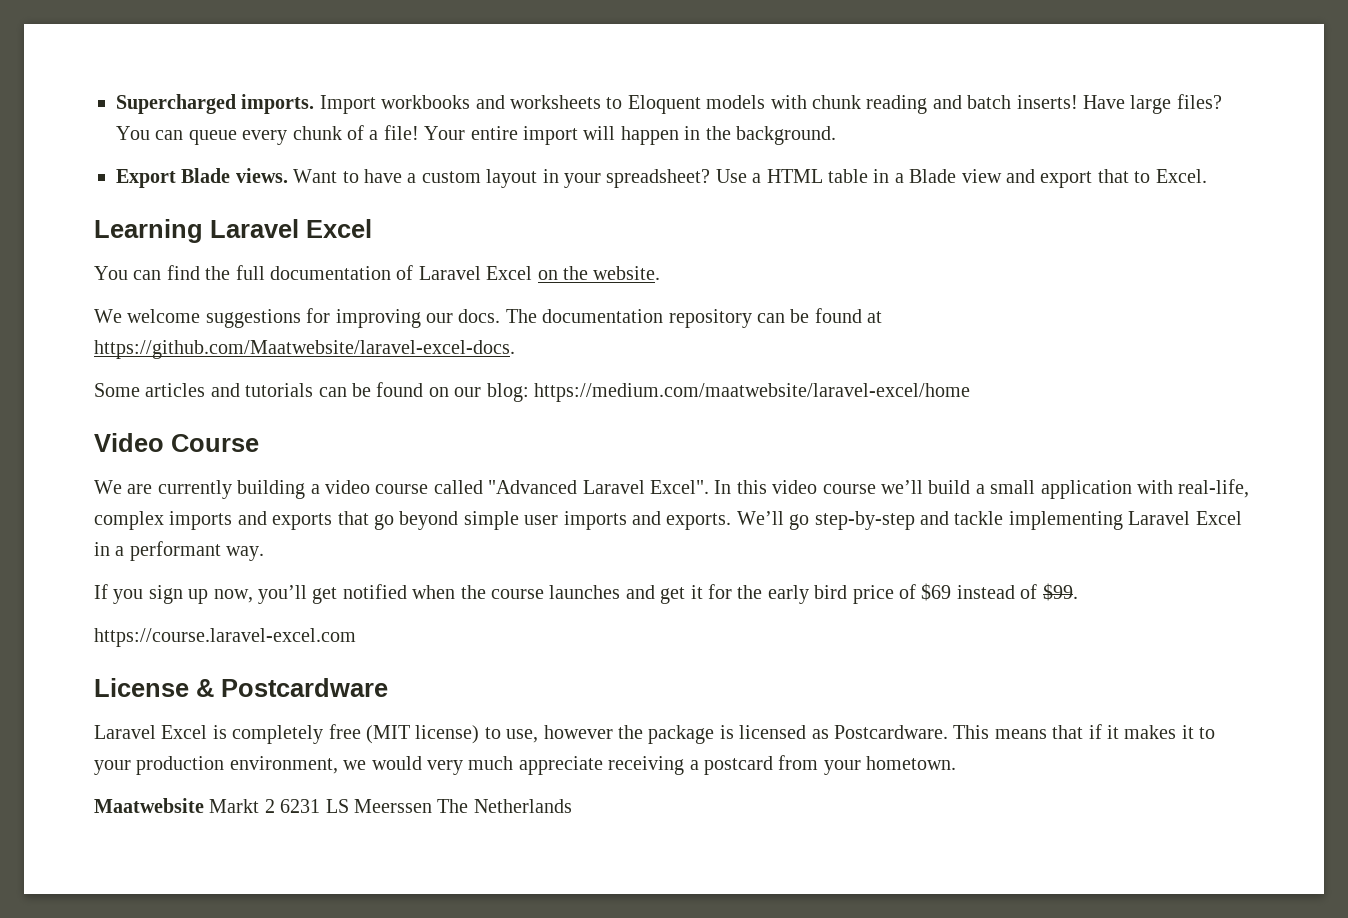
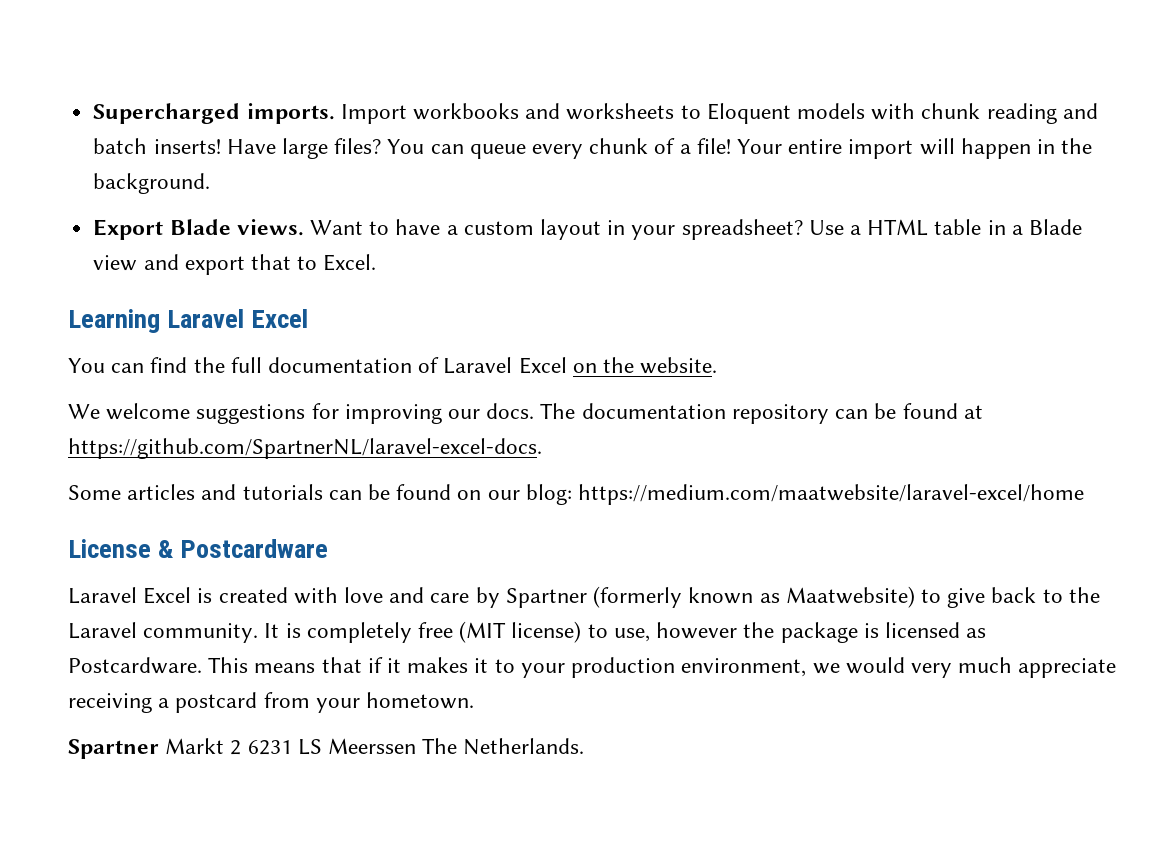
- The documentation repository can be found at https://github.com/Maatwebsite/laravel-excel-docs.
+ The documentation repository can be found at https://github.com/SpartnerNL/laravel-excel-docs.
- Video Course
- We are currently building a video course called "Advanced Laravel Excel". In this video course we’ll build a small application with real-life, complex imports and exports that go beyond simple user imports and exports. We’ll go step-by-step and tackle implementing Laravel Excel in a performant way.
- If you sign up now, you’ll get notified when the course launches and get it for the early bird price of $69 instead of $99.
- https://course.laravel-excel.com
- Laravel Excel is completely free (MIT license) to use, however the package is licensed as Postcardware.
+ Laravel Excel is created with love and care by Spartner (formerly known as Maatwebsite) to give back to the Laravel community. It is completely free (MIT license) to use, however the package is licensed as Postcardware.
- Maatwebsite Markt 2 6231 LS Meerssen The Netherlands
+ Spartner Markt 2 6231 LS Meerssen The Netherlands.

